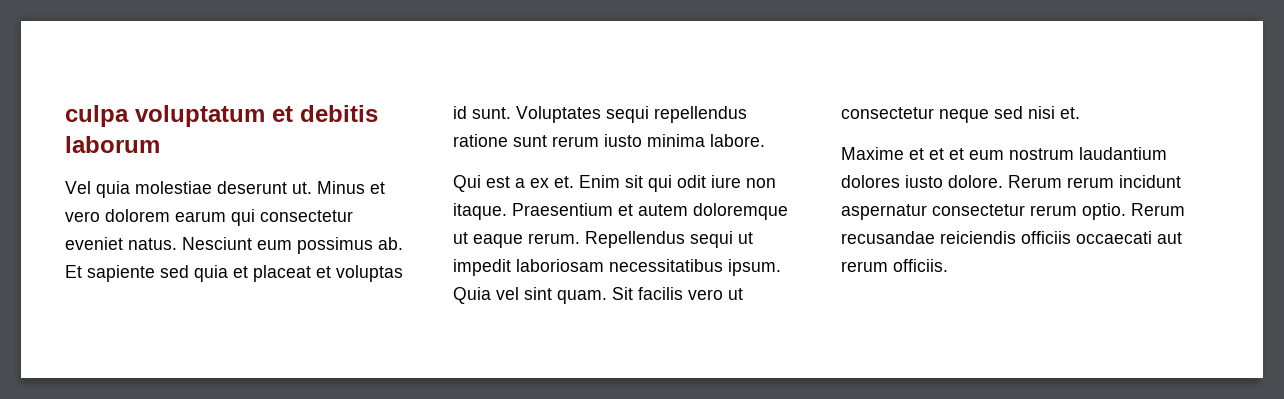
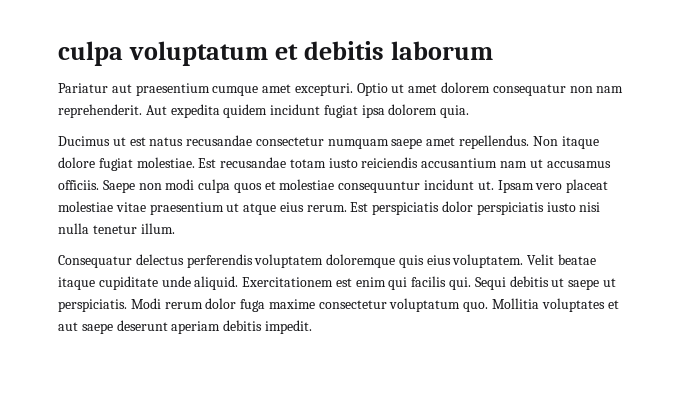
- Vel quia molestiae deserunt ut. Minus et vero dolorem earum qui consectetur eveniet natus. Nesciunt eum possimus ab. Et sapiente sed quia et placeat et voluptas id sunt. Voluptates sequi repellendus ratione sunt rerum iusto minima labore.
- Qui est a ex et. Enim sit qui odit iure non itaque. Praesentium et autem doloremque ut eaque rerum. Repellendus sequi ut impedit laboriosam necessitatibus ipsum. Quia vel sint quam. Sit facilis vero ut consectetur neque sed nisi et.
- Maxime et et et eum nostrum laudantium dolores iusto dolore. Rerum rerum incidunt aspernatur consectetur rerum optio. Rerum recusandae reiciendis officiis occaecati aut rerum officiis.
+ Pariatur aut praesentium cumque amet excepturi. Optio ut amet dolorem consequatur non nam reprehenderit. Aut expedita quidem incidunt fugiat ipsa dolorem quia.
+ Ducimus ut est natus recusandae consectetur numquam saepe amet repellendus. Non itaque dolore fugiat molestiae. Est recusandae totam iusto reiciendis accusantium nam ut accusamus officiis. Saepe non modi culpa quos et molestiae consequuntur incidunt ut. Ipsam vero placeat molestiae vitae praesentium ut atque eius rerum. Est perspiciatis dolor perspiciatis iusto nisi nulla tenetur illum.
+ Consequatur delectus perferendis voluptatem doloremque quis eius voluptatem. Velit beatae itaque cupiditate unde aliquid. Exercitationem est enim qui facilis qui. Sequi debitis ut saepe ut perspiciatis. Modi rerum dolor fuga maxime consectetur voluptatum quo. Mollitia voluptates et aut saepe deserunt aperiam debitis impedit.

